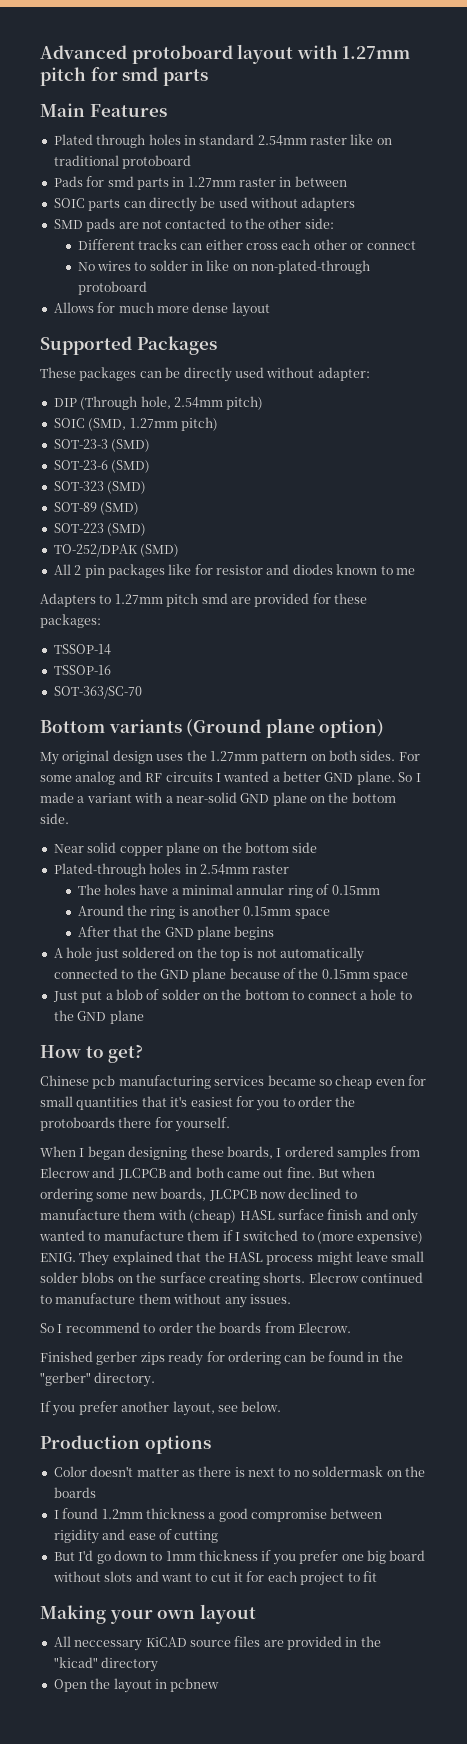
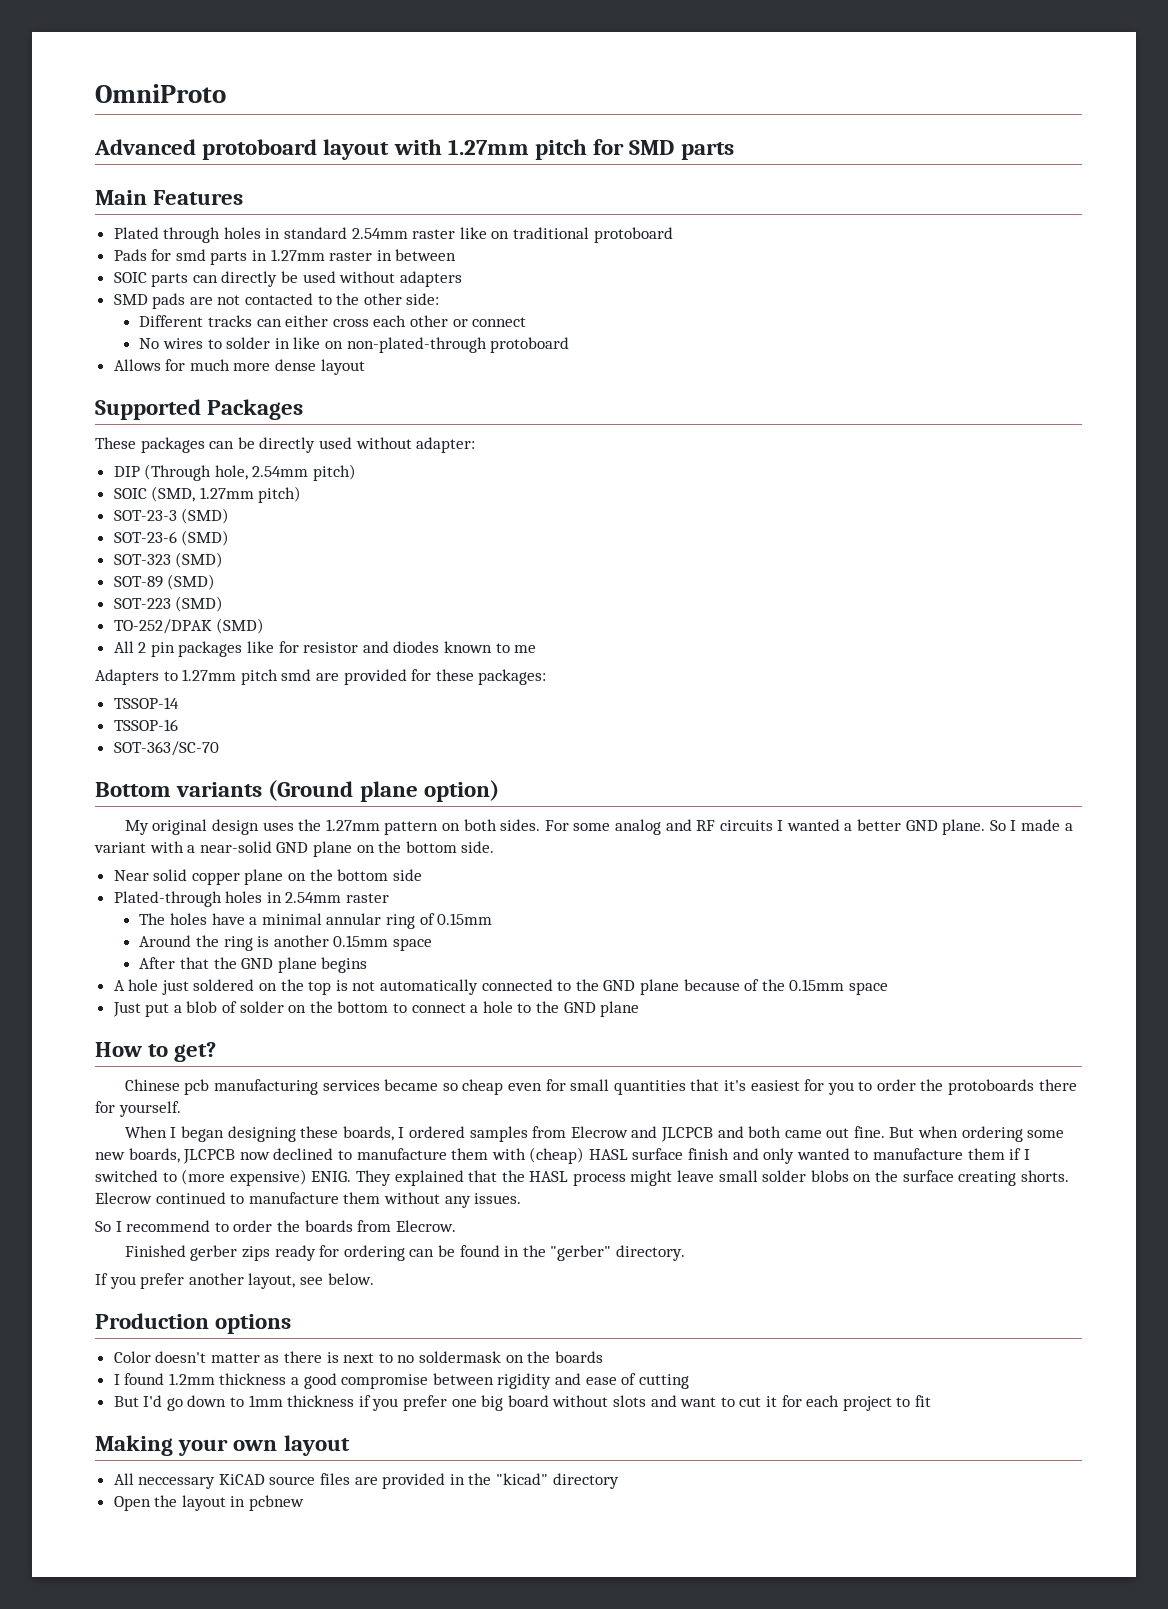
+ OmniProto
- Advanced protoboard layout with 1.27mm pitch for smd parts
+ Advanced protoboard layout with 1.27mm pitch for SMD parts

